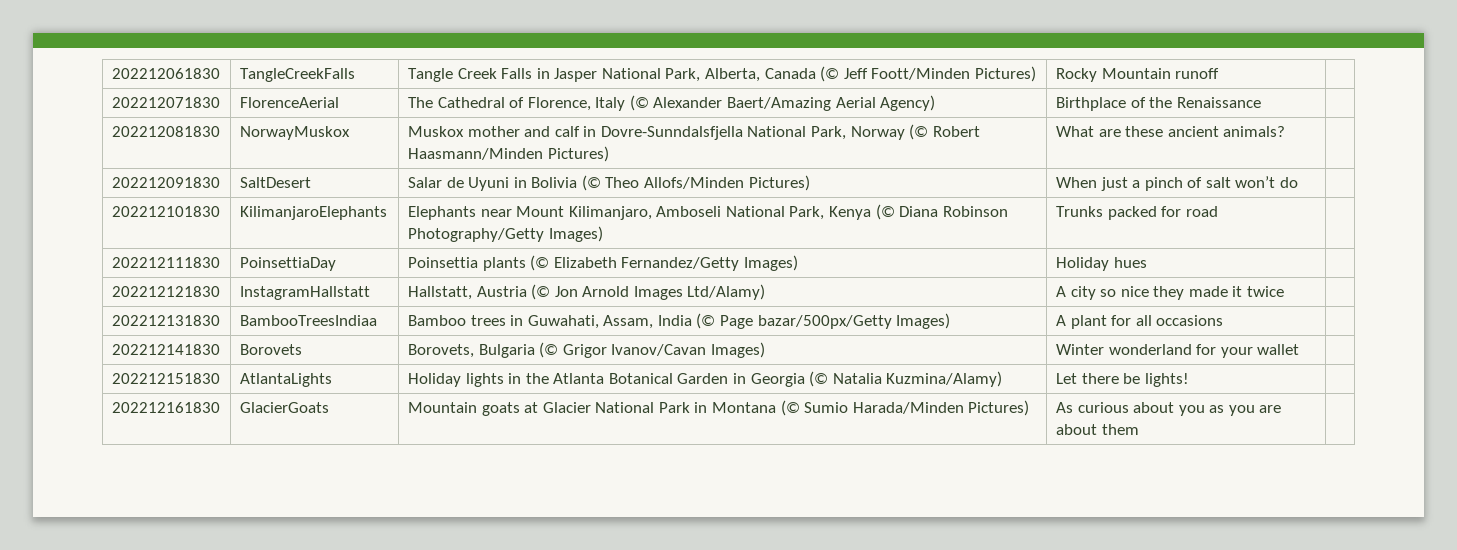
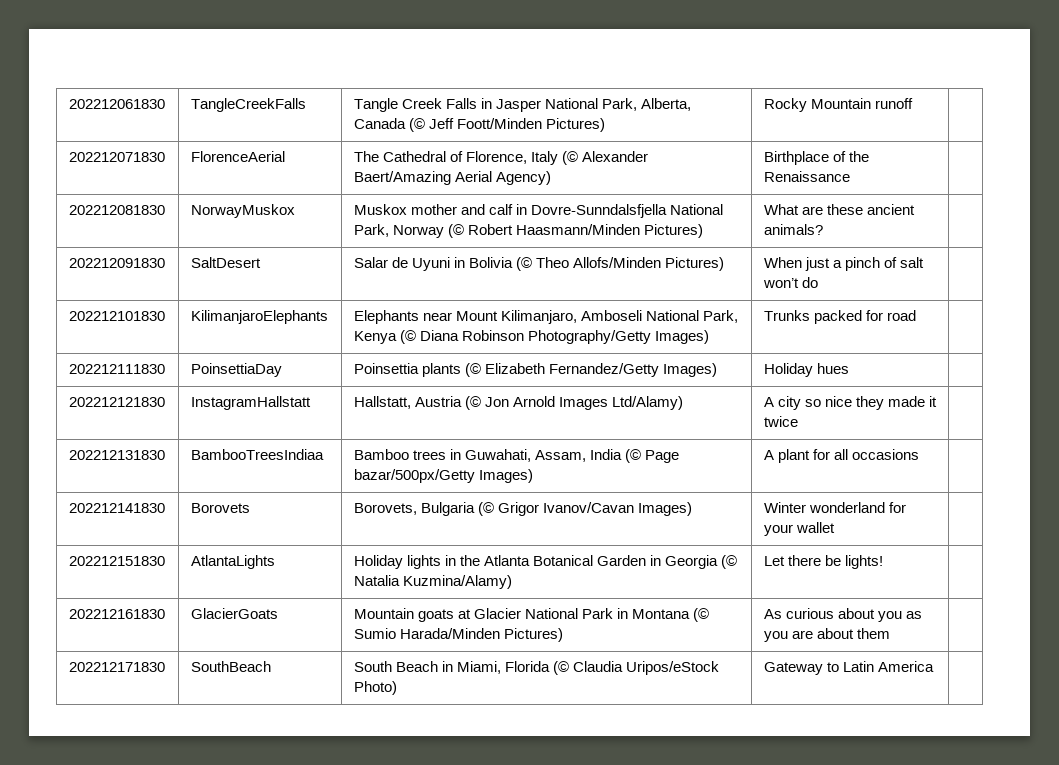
+ 202212171830 | SouthBeach | South Beach in Miami, Florida (© Claudia Uripos/eStock Photo) | Gateway to Latin America |

